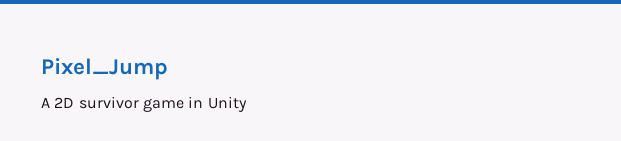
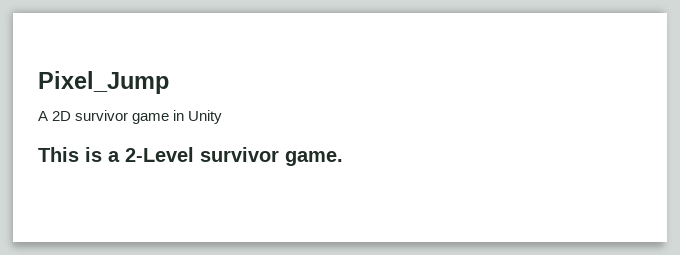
+ This is a 2-Level survivor game.

